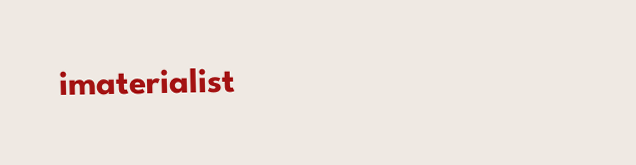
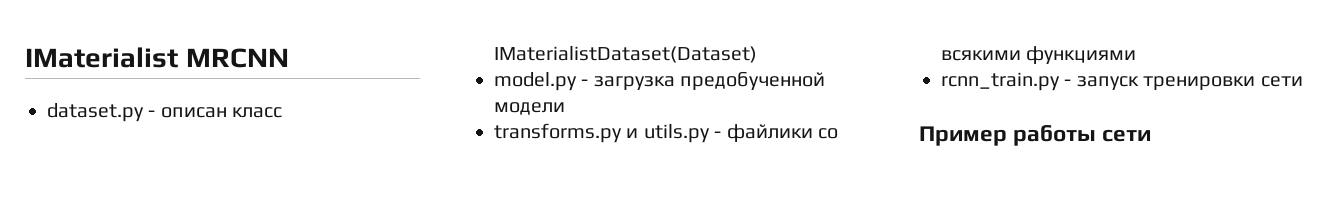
- imaterialist
+ IMaterialist MRCNN
+ dataset.py - описан класс IMaterialistDataset(Dataset)
+ model.py - загрузка предобученной модели
+ transforms.py и utils.py - файлики со всякими функциями
+ rcnn_train.py - запуск тренировки сети
+ Пример работы сети

